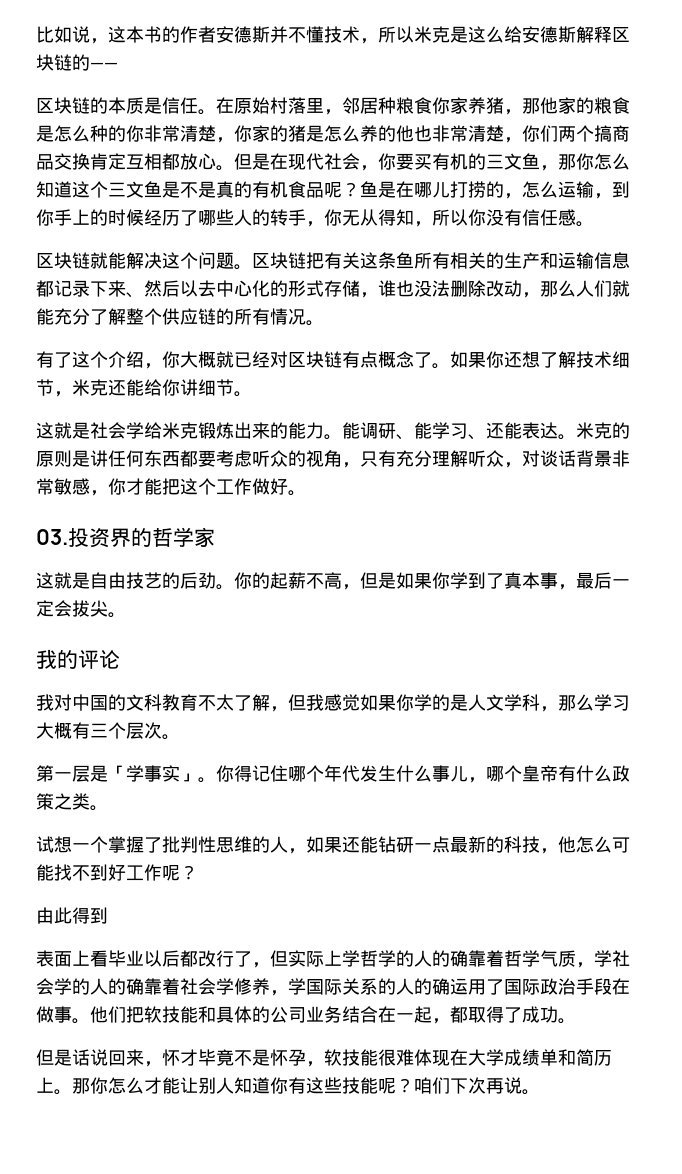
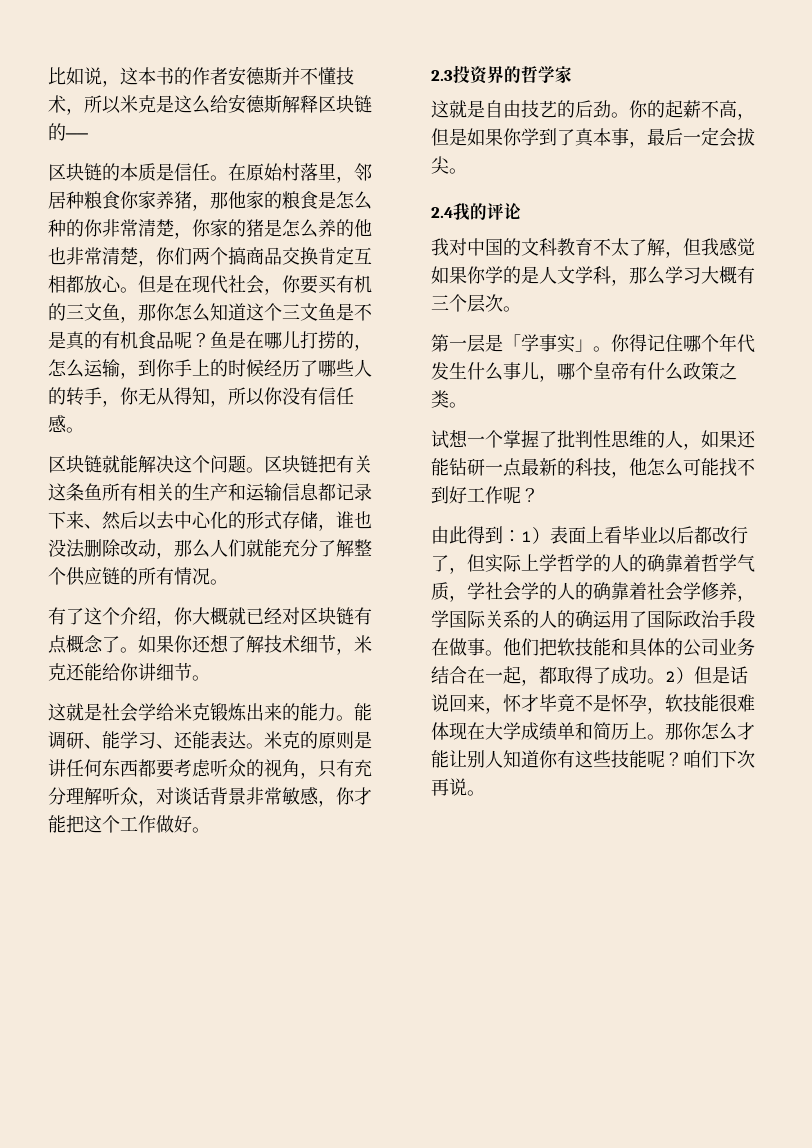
- 03.投资界的哲学家
+ 2.3投资界的哲学家
- 我的评论
+ 2.4我的评论
- 由此得到
- 表面上看毕业以后都改行了，但实际上学哲学的人的确靠着哲学气质，学社会学的人的确靠着社会学修养，学国际关系的人的确运用了国际政治手段在做事。
+ 由此得到：1）表面上看毕业以后都改行了，但实际上学哲学的人的确靠着哲学气质，学社会学的人的确靠着社会学修养，学国际关系的人的确运用了国际政治手段在做事。
- 他们把软技能和具体的公司业务结合在一起，都取得了成功。
- 但是话说回来，怀才毕竟不是怀孕，软技能很难体现在大学成绩单和简历上。
+ 他们把软技能和具体的公司业务结合在一起，都取得了成功。2）但是话说回来，怀才毕竟不是怀孕，软技能很难体现在大学成绩单和简历上。

